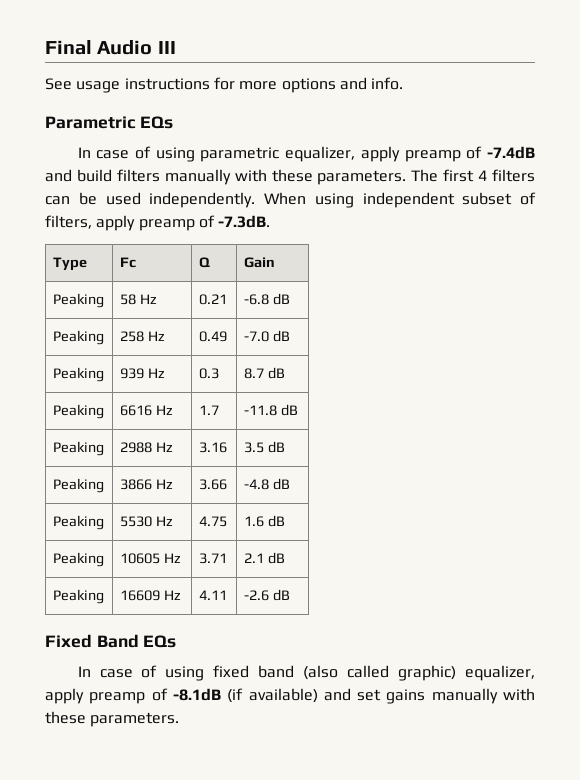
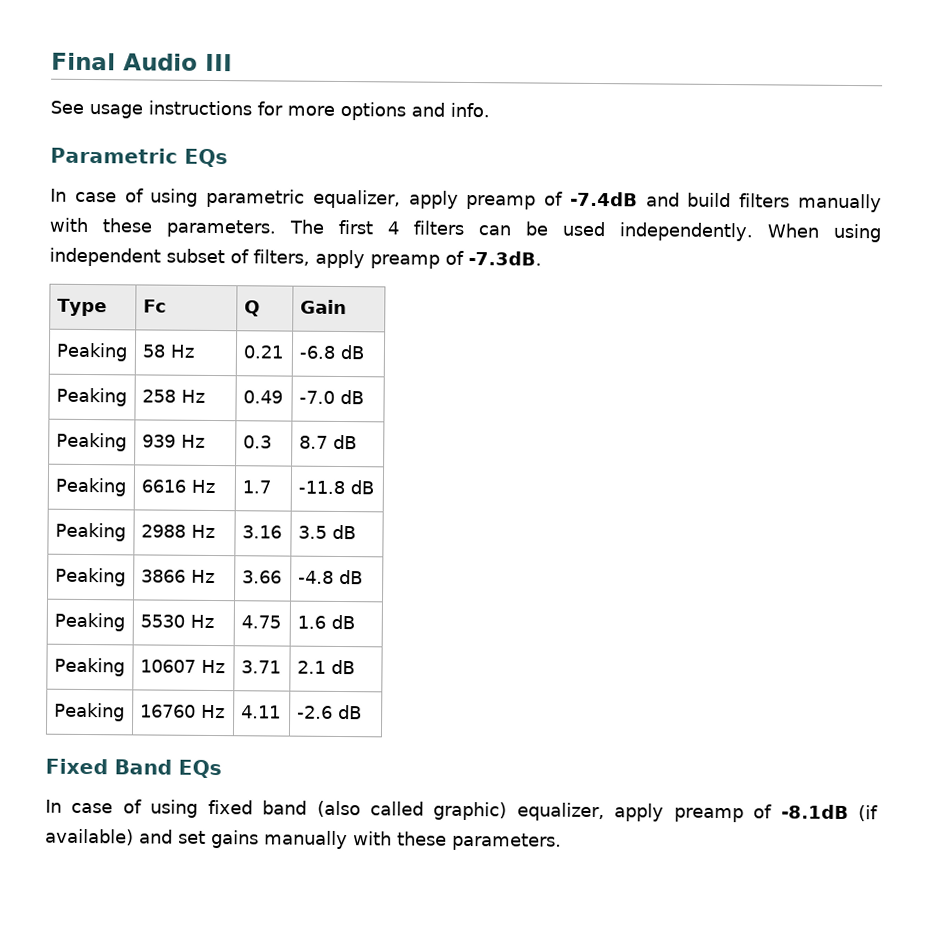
- Peaking | 10605 Hz | 3.71 | 2.1 dB
+ Peaking | 10607 Hz | 3.71 | 2.1 dB
- Peaking | 16609 Hz | 4.11 | -2.6 dB
+ Peaking | 16760 Hz | 4.11 | -2.6 dB

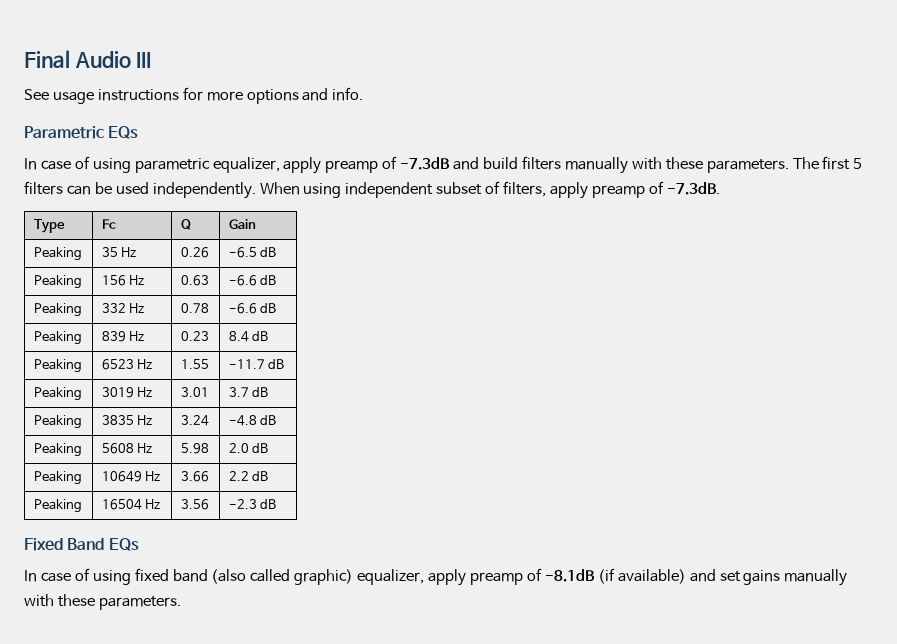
- In case of using parametric equalizer, apply preamp of -7.4dB and build filters manually with these parameters.
+ In case of using parametric equalizer, apply preamp of -7.3dB and build filters manually with these parameters.
- The first 4 filters can be used independently.
+ The first 5 filters can be used independently.
- Peaking | 58 Hz | 0.21 | -6.8 dB
- Peaking | 258 Hz | 0.49 | -7.0 dB
- Peaking | 939 Hz | 0.3 | 8.7 dB
- Peaking | 6616 Hz | 1.7 | -11.8 dB
- Peaking | 2988 Hz | 3.16 | 3.5 dB
- Peaking | 3866 Hz | 3.66 | -4.8 dB
+ Peaking | 35 Hz | 0.26 | -6.5 dB
+ Peaking | 156 Hz | 0.63 | -6.6 dB
+ Peaking | 332 Hz | 0.78 | -6.6 dB
+ Peaking | 839 Hz | 0.23 | 8.4 dB
+ Peaking | 6523 Hz | 1.55 | -11.7 dB
+ Peaking | 3019 Hz | 3.01 | 3.7 dB
+ Peaking | 3835 Hz | 3.24 | -4.8 dB
- Peaking | 5530 Hz | 4.75 | 1.6 dB
- Peaking | 10607 Hz | 3.71 | 2.1 dB
- Peaking | 16760 Hz | 4.11 | -2.6 dB
+ Peaking | 5608 Hz | 5.98 | 2.0 dB
+ Peaking | 10649 Hz | 3.66 | 2.2 dB
+ Peaking | 16504 Hz | 3.56 | -2.3 dB

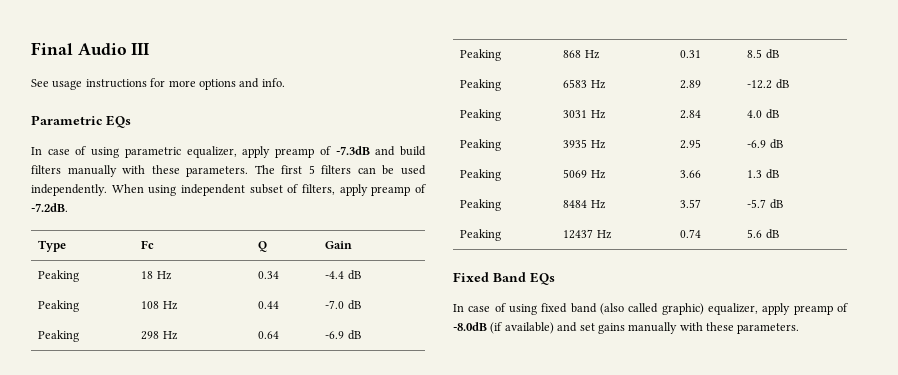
- When using independent subset of filters, apply preamp of -7.3dB.
+ When using independent subset of filters, apply preamp of -7.2dB.
- Peaking | 35 Hz | 0.26 | -6.5 dB
- Peaking | 156 Hz | 0.63 | -6.6 dB
- Peaking | 332 Hz | 0.78 | -6.6 dB
- Peaking | 839 Hz | 0.23 | 8.4 dB
- Peaking | 6523 Hz | 1.55 | -11.7 dB
- Peaking | 3019 Hz | 3.01 | 3.7 dB
- Peaking | 3835 Hz | 3.24 | -4.8 dB
- Peaking | 5608 Hz | 5.98 | 2.0 dB
- Peaking | 10649 Hz | 3.66 | 2.2 dB
- Peaking | 16504 Hz | 3.56 | -2.3 dB
+ Peaking | 18 Hz | 0.34 | -4.4 dB
+ Peaking | 108 Hz | 0.44 | -7.0 dB
+ Peaking | 298 Hz | 0.64 | -6.9 dB
+ Peaking | 868 Hz | 0.31 | 8.5 dB
+ Peaking | 6583 Hz | 2.89 | -12.2 dB
+ Peaking | 3031 Hz | 2.84 | 4.0 dB
+ Peaking | 3935 Hz | 2.95 | -6.9 dB
+ Peaking | 5069 Hz | 3.66 | 1.3 dB
+ Peaking | 8484 Hz | 3.57 | -5.7 dB
+ Peaking | 12437 Hz | 0.74 | 5.6 dB
- In case of using fixed band (also called graphic) equalizer, apply preamp of -8.1dB (if available) and set gains manually with these parameters.
+ In case of using fixed band (also called graphic) equalizer, apply preamp of -8.0dB (if available) and set gains manually with these parameters.

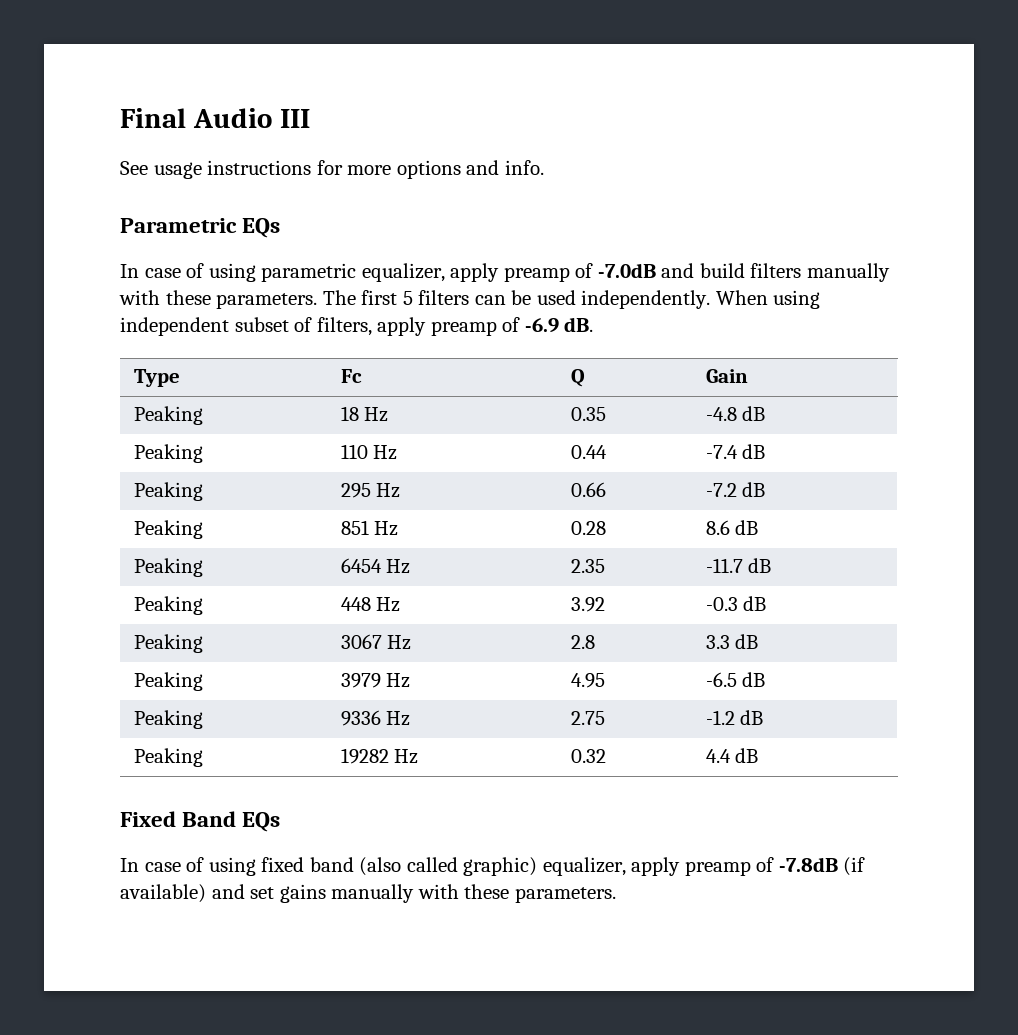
- In case of using parametric equalizer, apply preamp of -7.3dB and build filters manually with these parameters.
+ In case of using parametric equalizer, apply preamp of -7.0dB and build filters manually with these parameters.
- When using independent subset of filters, apply preamp of -7.2dB.
+ When using independent subset of filters, apply preamp of -6.9 dB.
- Peaking | 18 Hz | 0.34 | -4.4 dB
- Peaking | 108 Hz | 0.44 | -7.0 dB
- Peaking | 298 Hz | 0.64 | -6.9 dB
- Peaking | 868 Hz | 0.31 | 8.5 dB
- Peaking | 6583 Hz | 2.89 | -12.2 dB
- Peaking | 3031 Hz | 2.84 | 4.0 dB
- Peaking | 3935 Hz | 2.95 | -6.9 dB
- Peaking | 5069 Hz | 3.66 | 1.3 dB
- Peaking | 8484 Hz | 3.57 | -5.7 dB
- Peaking | 12437 Hz | 0.74 | 5.6 dB
+ Peaking | 18 Hz | 0.35 | -4.8 dB
+ Peaking | 110 Hz | 0.44 | -7.4 dB
+ Peaking | 295 Hz | 0.66 | -7.2 dB
+ Peaking | 851 Hz | 0.28 | 8.6 dB
+ Peaking | 6454 Hz | 2.35 | -11.7 dB
+ Peaking | 448 Hz | 3.92 | -0.3 dB
+ Peaking | 3067 Hz | 2.8 | 3.3 dB
+ Peaking | 3979 Hz | 4.95 | -6.5 dB
+ Peaking | 9336 Hz | 2.75 | -1.2 dB
+ Peaking | 19282 Hz | 0.32 | 4.4 dB
- In case of using fixed band (also called graphic) equalizer, apply preamp of -8.0dB (if available) and set gains manually with these parameters.
+ In case of using fixed band (also called graphic) equalizer, apply preamp of -7.8dB (if available) and set gains manually with these parameters.

